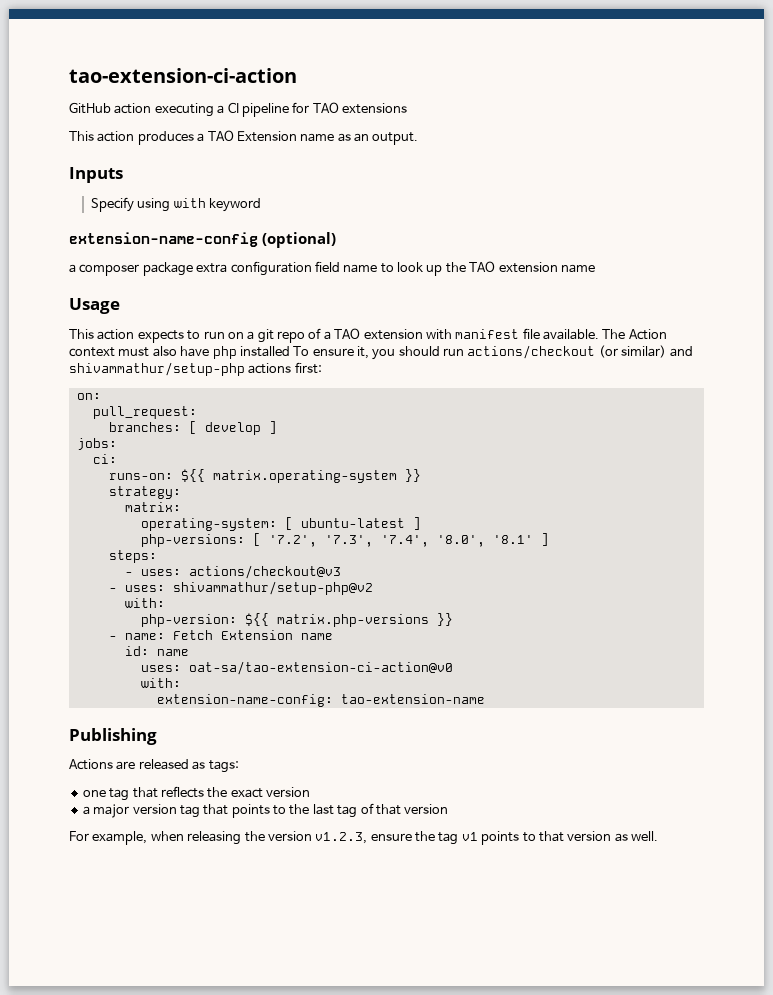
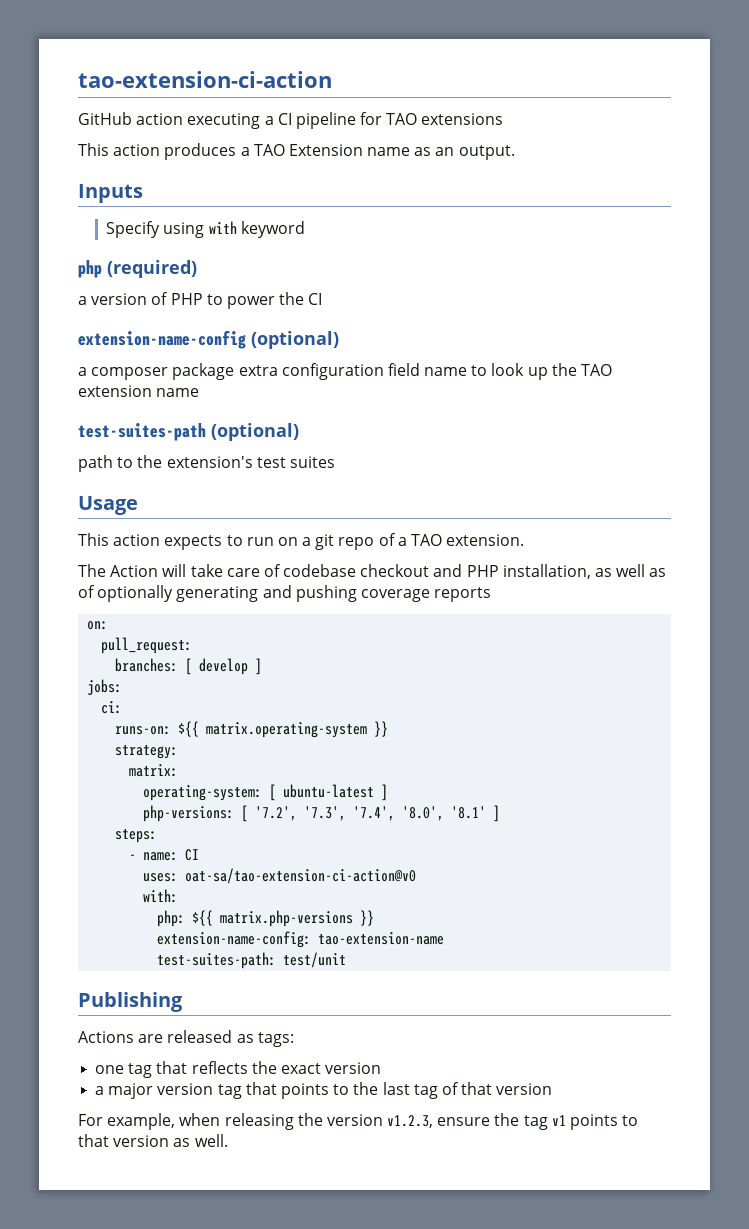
+ php (required)
+ a version of PHP to power the CI
+ test-suites-path (optional)
+ path to the extension's test suites
- This action expects to run on a git repo of a TAO extension with manifest file available. The Action context must also have php installed To ensure it, you should run actions/checkout (or similar) and shivammathur/setup-php actions first:
+ This action expects to run on a git repo of a TAO extension.
+ The Action will take care of codebase checkout and PHP installation, as well as of optionally generating and pushing coverage reports
- - uses: actions/checkout@v3
- - uses: shivammathur/setup-php@v2
- with:
- php-version: ${{ matrix.php-versions }}
- - name: Fetch Extension name
- id: name
+ - name: CI
+ php: ${{ matrix.php-versions }}
+ test-suites-path: test/unit

